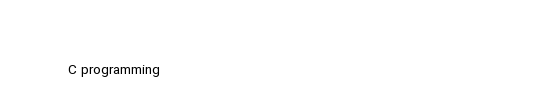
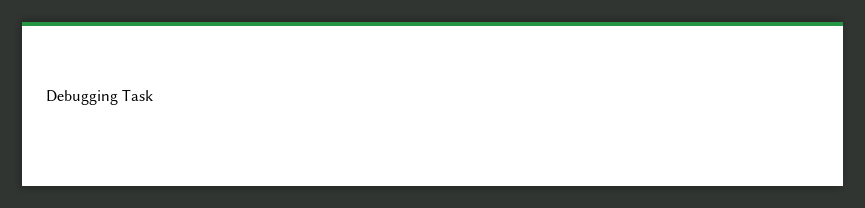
- C programming
+ Debugging Task

